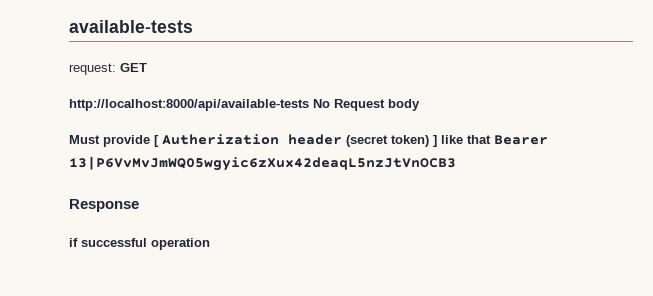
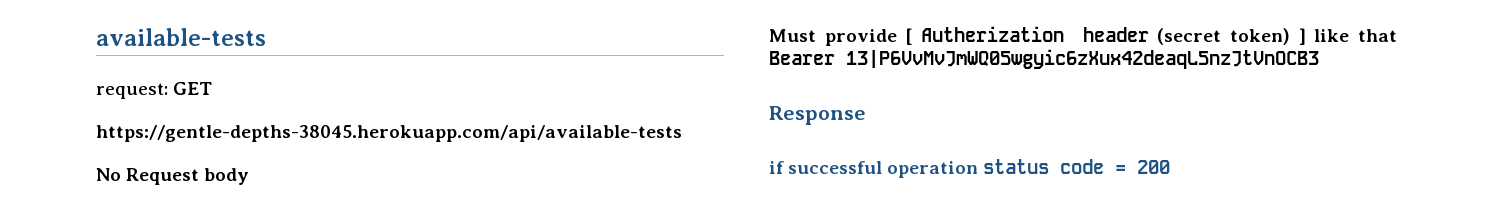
- http://localhost:8000/api/available-tests No Request body
+ https://gentle-depths-38045.herokuapp.com/api/available-tests
+ No Request body
- if successful operation
+ if successful operation status code = 200

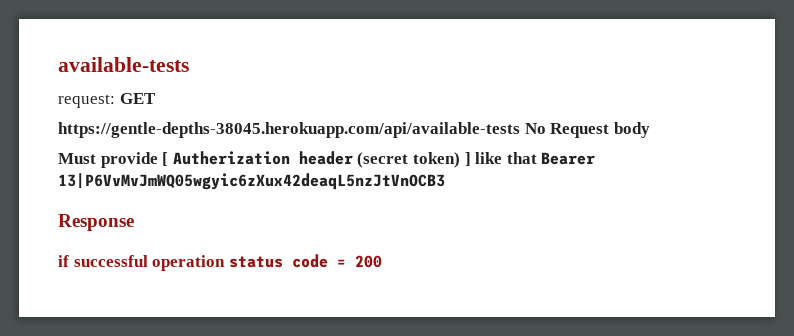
- https://gentle-depths-38045.herokuapp.com/api/available-tests
- No Request body
+ https://gentle-depths-38045.herokuapp.com/api/available-tests No Request body

